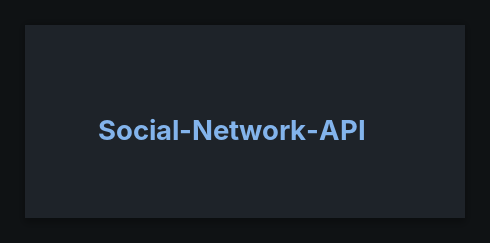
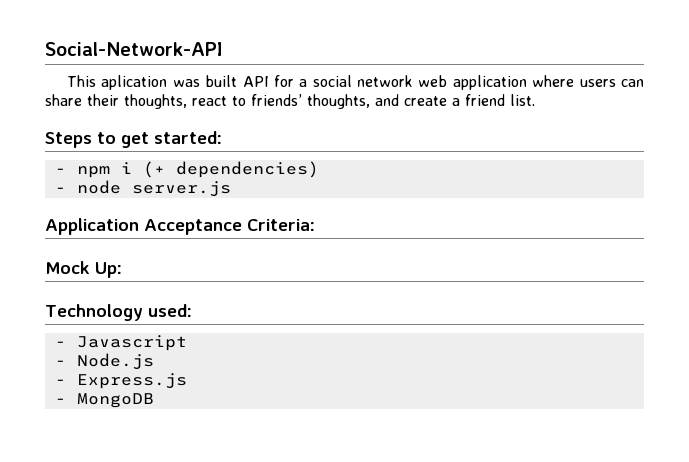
+ This aplication was built API for a social network web application where users can share their thoughts, react to friends’ thoughts, and create a friend list.
+ Steps to get started:
+ - npm i (+ dependencies)
+ - node server.js
+ Application Acceptance Criteria:
+ Mock Up:
+ Technology used:
+ - Javascript
+ - Node.js
+ - Express.js
+ - MongoDB

